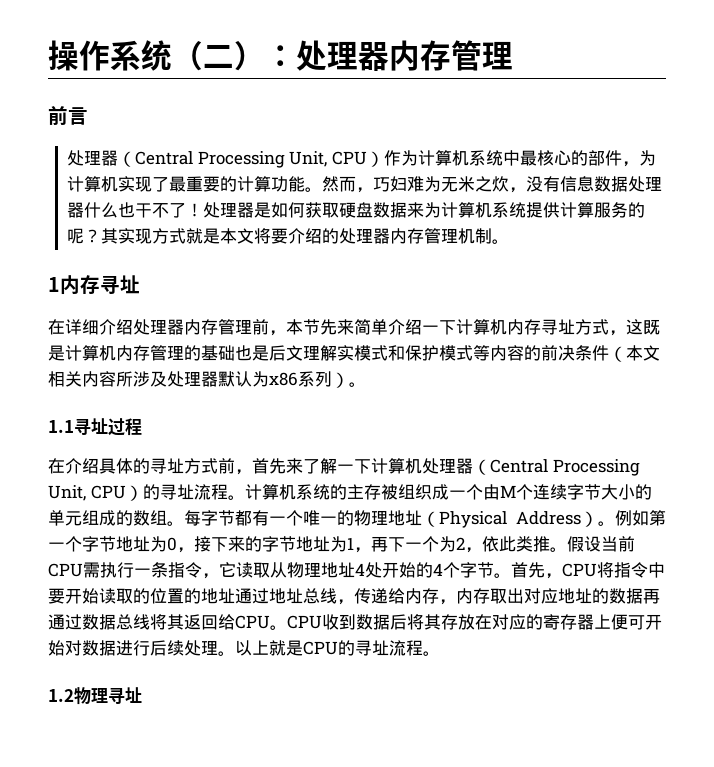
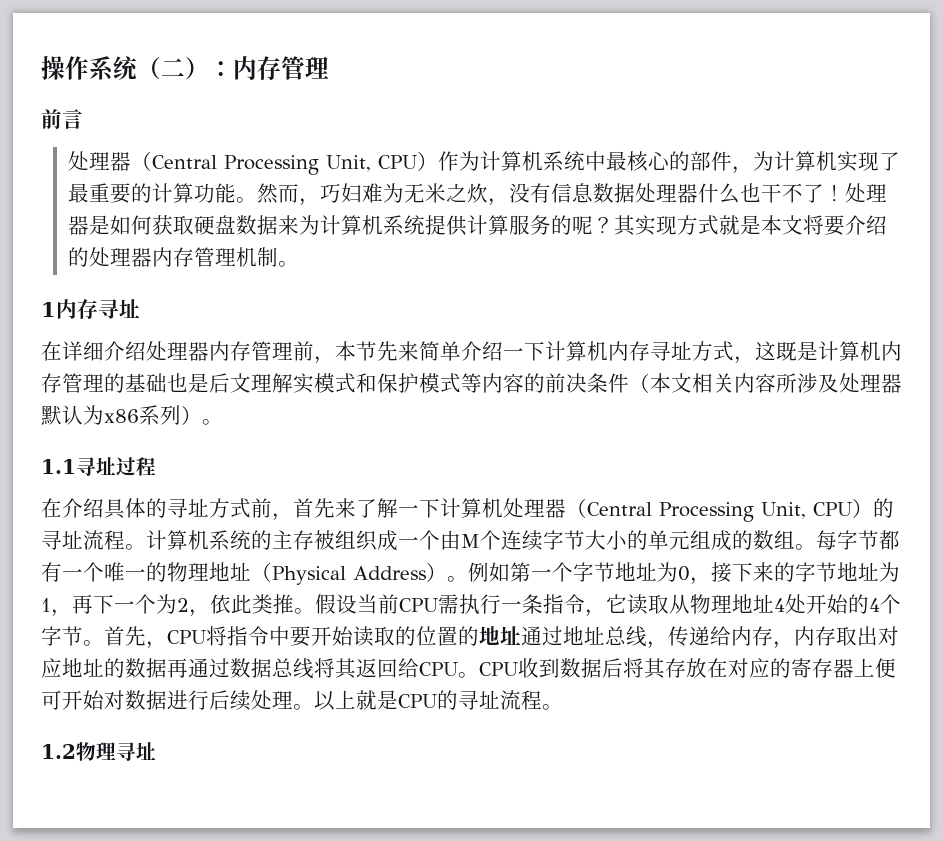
- 操作系统（二）：处理器内存管理
+ 操作系统（二）：内存管理

